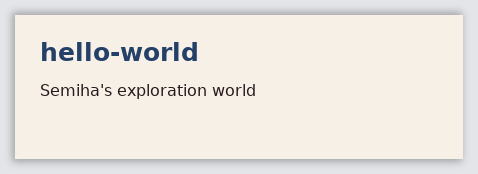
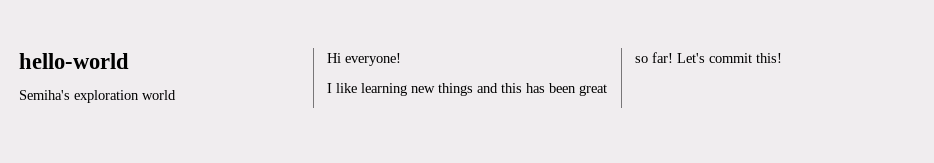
+ Hi everyone!
+ I like learning new things and this has been great so far! Let's commit this!

